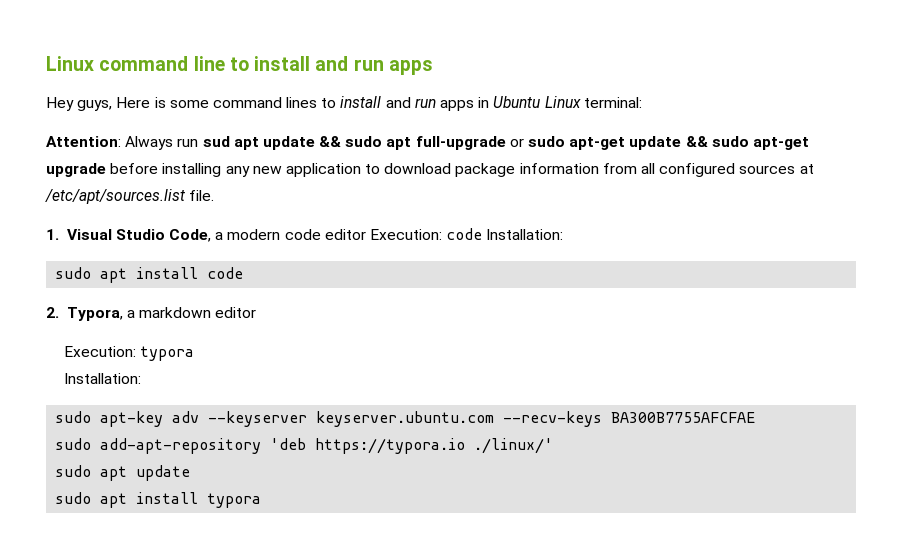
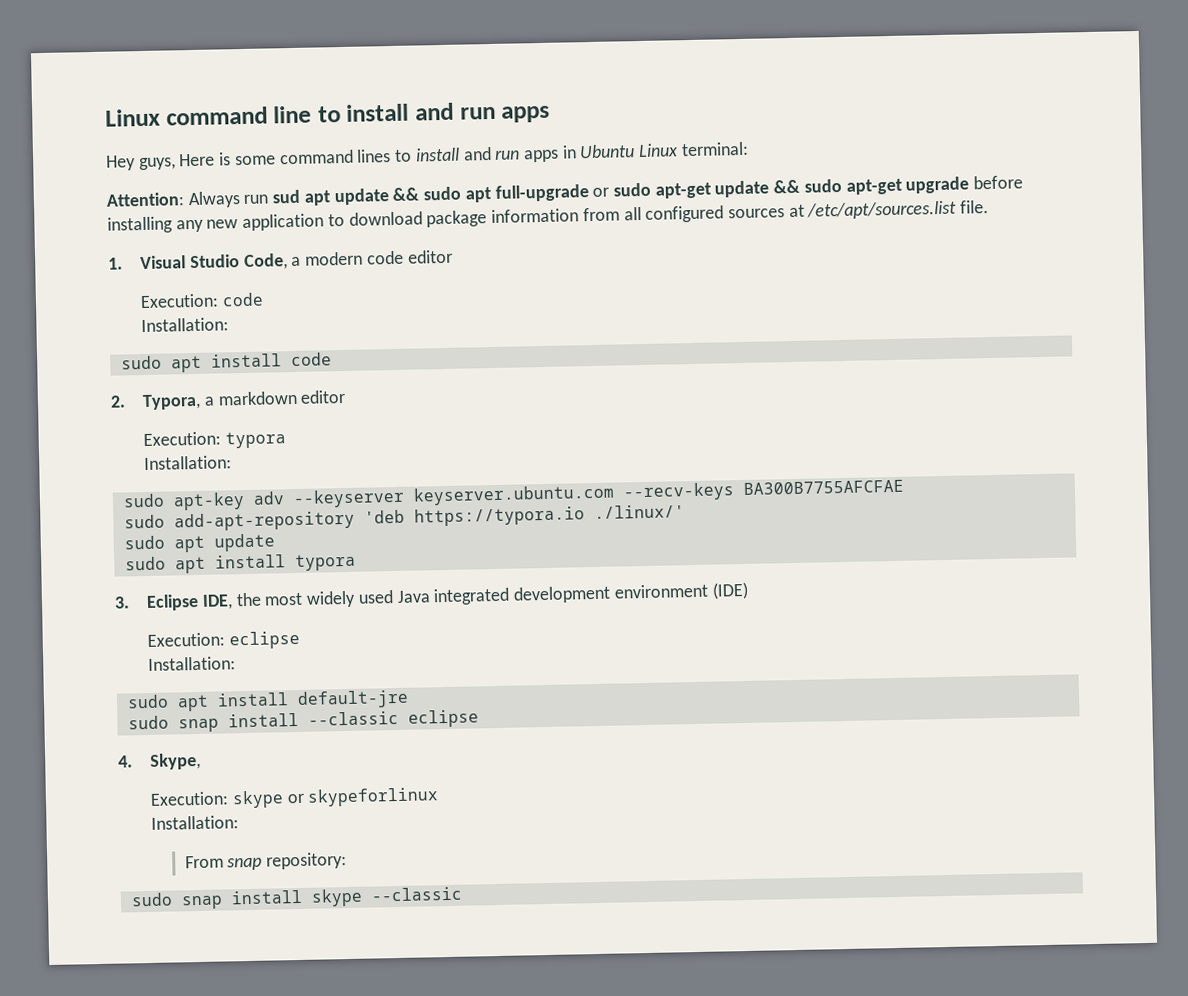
- 1. Visual Studio Code, a modern code editor Execution: code Installation:
+ 1. Visual Studio Code, a modern code editor
+ Execution: code
+ Installation:
+ 3. Eclipse IDE, the most widely used Java integrated development environment (IDE)
+ Execution: eclipse
+ Installation:
+ sudo apt install default-jre
+ sudo snap install --classic eclipse
+ 4. Skype,
+ Execution: skype or skypeforlinux
+ Installation:
+ From snap repository:
+ sudo snap install skype --classic

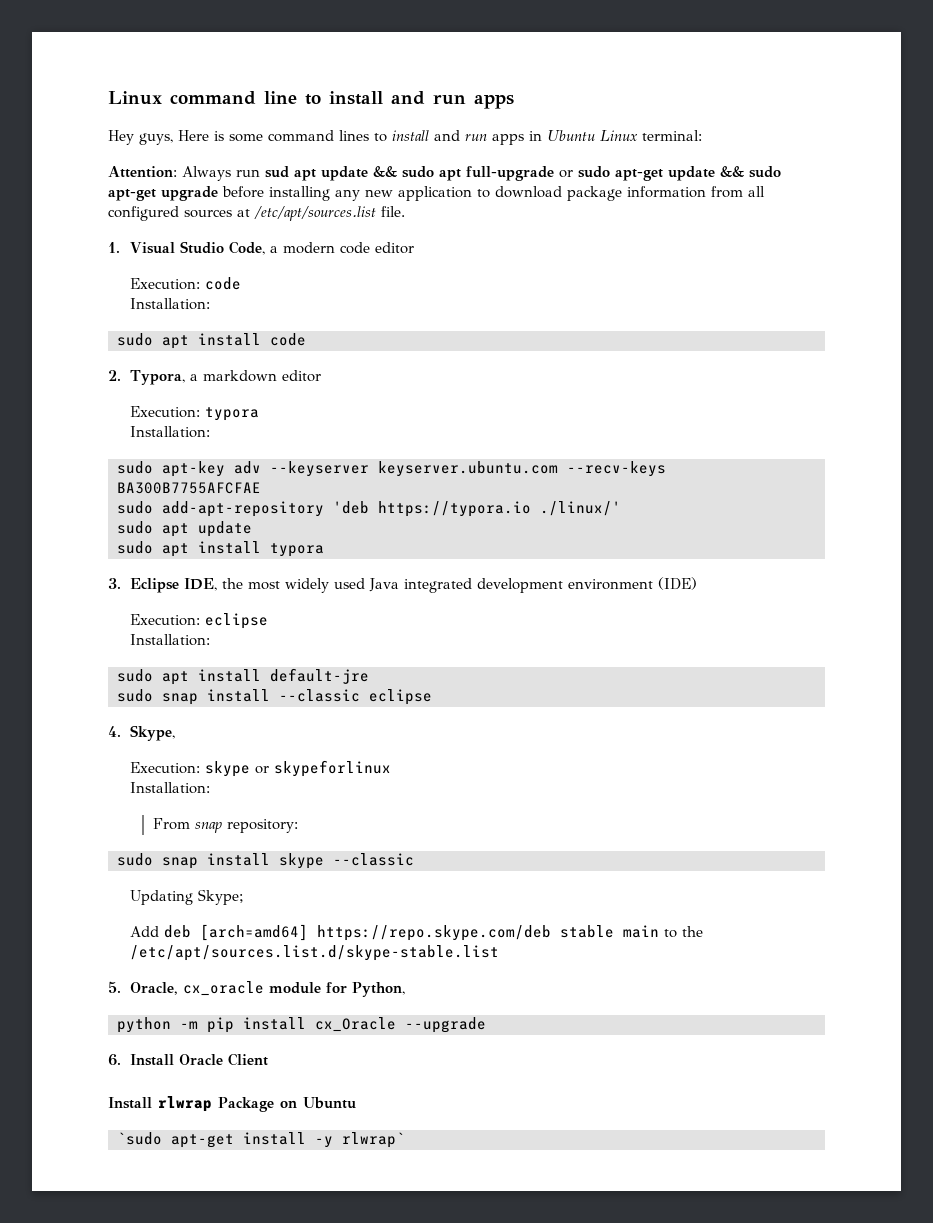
+ Updating Skype;
+ Add deb [arch=amd64] https://repo.skype.com/deb stable main to the /etc/apt/sources.list.d/skype-stable.list
+ 5. Oracle, cx_oracle module for Python,
+ python -m pip install cx_Oracle --upgrade
+ 6. Install Oracle Client
+ Install rlwrap Package on Ubuntu
+ `sudo apt-get install -y rlwrap`

